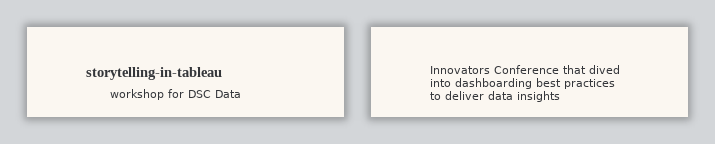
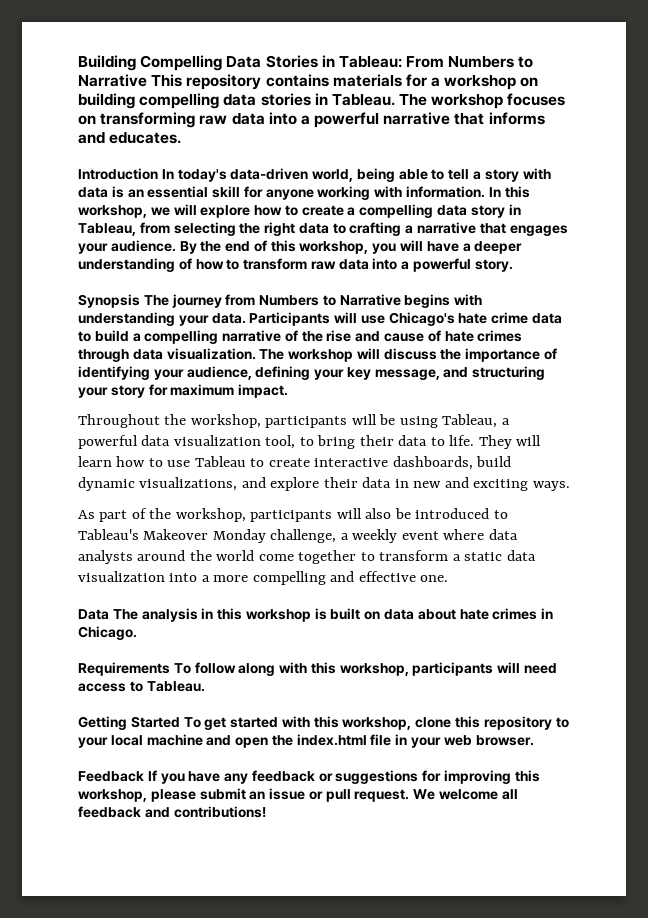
- storytelling-in-tableau
- workshop for DSC Data Innovators Conference that dived into dashboarding best practices to deliver data insights
+ Building Compelling Data Stories in Tableau: From Numbers to Narrative This repository contains materials for a workshop on building compelling data stories in Tableau. The workshop focuses on transforming raw data into a powerful narrative that informs and educates.
+ Introduction In today's data-driven world, being able to tell a story with data is an essential skill for anyone working with information. In this workshop, we will explore how to create a compelling data story in Tableau, from selecting the right data to crafting a narrative that engages your audience. By the end of this workshop, you will have a deeper understanding of how to transform raw data into a powerful story.
+ Synopsis The journey from Numbers to Narrative begins with understanding your data. Participants will use Chicago's hate crime data to build a compelling narrative of the rise and cause of hate crimes through data visualization. The workshop will discuss the importance of identifying your audience, defining your key message, and structuring your story for maximum impact.
+ Throughout the workshop, participants will be using Tableau, a powerful data visualization tool, to bring their data to life. They will learn how to use Tableau to create interactive dashboards, build dynamic visualizations, and explore their data in new and exciting ways.
+ As part of the workshop, participants will also be introduced to Tableau's Makeover Monday challenge, a weekly event where data analysts around the world come together to transform a static data visualization into a more compelling and effective one.
+ Data The analysis in this workshop is built on data about hate crimes in Chicago.
+ Requirements To follow along with this workshop, participants will need access to Tableau.
+ Getting Started To get started with this workshop, clone this repository to your local machine and open the index.html file in your web browser.
+ Feedback If you have any feedback or suggestions for improving this workshop, please submit an issue or pull request. We welcome all feedback and contributions!

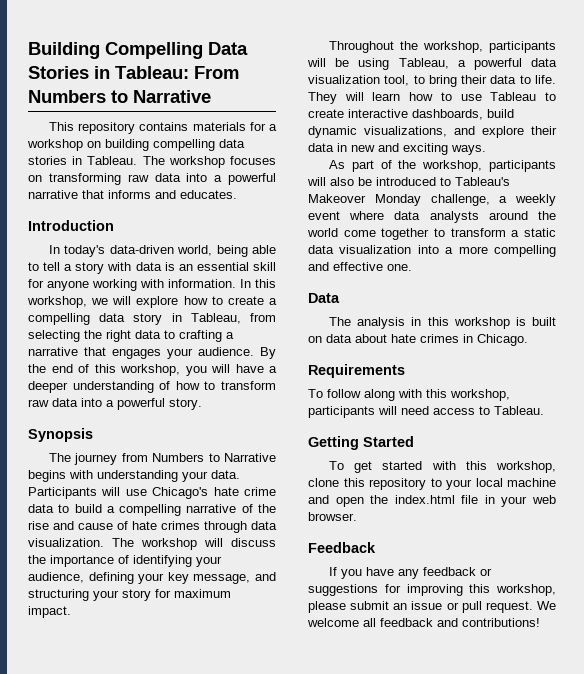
- Building Compelling Data Stories in Tableau: From Numbers to Narrative This repository contains materials for a workshop on building compelling data stories in Tableau.
+ Building Compelling Data Stories in Tableau: From Numbers to Narrative
+ This repository contains materials for a workshop on building compelling data stories in Tableau.
- Introduction In today's data-driven world, being able to tell a story with data is an essential skill for anyone working with information.
+ Introduction
+ In today's data-driven world, being able to tell a story with data is an essential skill for anyone working with information.
- Synopsis The journey from Numbers to Narrative begins with understanding your data.
+ Synopsis
+ The journey from Numbers to Narrative begins with understanding your data.
  As part of the workshop, participants will also be introduced to Tableau's Makeover Monday challenge, a weekly event where data analysts around the world come together to transform a static data visualization into a more compelling and effective one.
- Data The analysis in this workshop is built on data about hate crimes in Chicago.
+ Data
+ The analysis in this workshop is built on data about hate crimes in Chicago.
- Requirements To follow along with this workshop, participants will need access to Tableau.
+ Requirements
+ To follow along with this workshop, participants will need access to Tableau.
- Getting Started To get started with this workshop, clone this repository to your local machine and open the index.html file in your web browser.
+ Getting Started
+ To get started with this workshop, clone this repository to your local machine and open the index.html file in your web browser.
- Feedback If you have any feedback or suggestions for improving this workshop, please submit an issue or pull request.
+ Feedback
+ If you have any feedback or suggestions for improving this workshop, please submit an issue or pull request.

